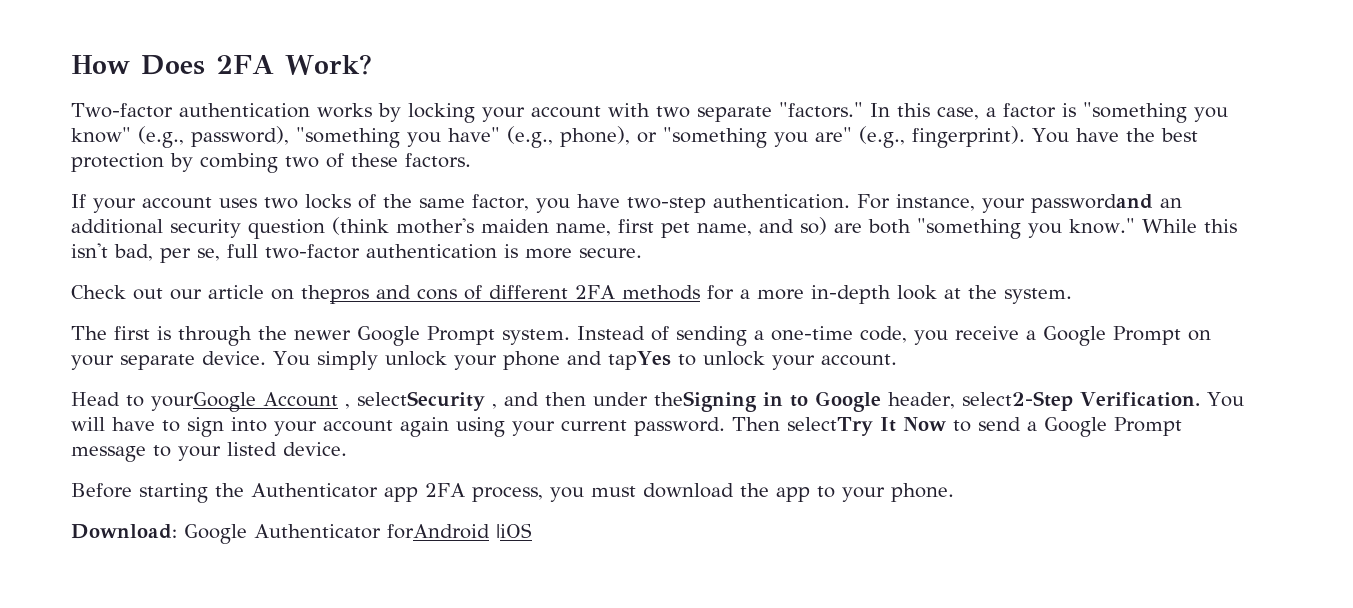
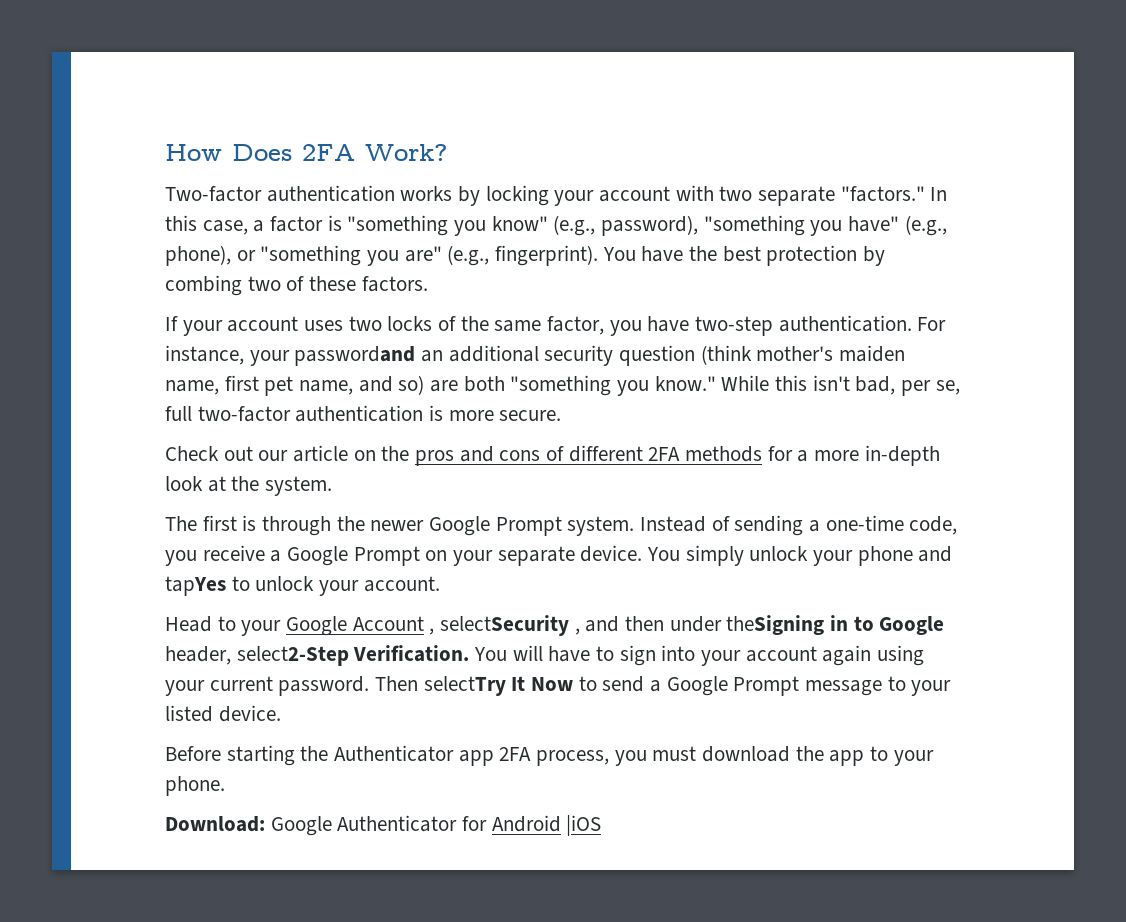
- Check out our article on thepros and cons of different 2FA methods for a more in-depth look at the system.
+ Check out our article on the pros and cons of different 2FA methods for a more in-depth look at the system.
- Head to yourGoogle Account , selectSecurity , and then under theSigning in to Google header, select2-Step Verification.
+ Head to your Google Account , selectSecurity , and then under theSigning in to Google header, select2-Step Verification.
- Download: Google Authenticator forAndroid |iOS
+ Download: Google Authenticator for Android |iOS

